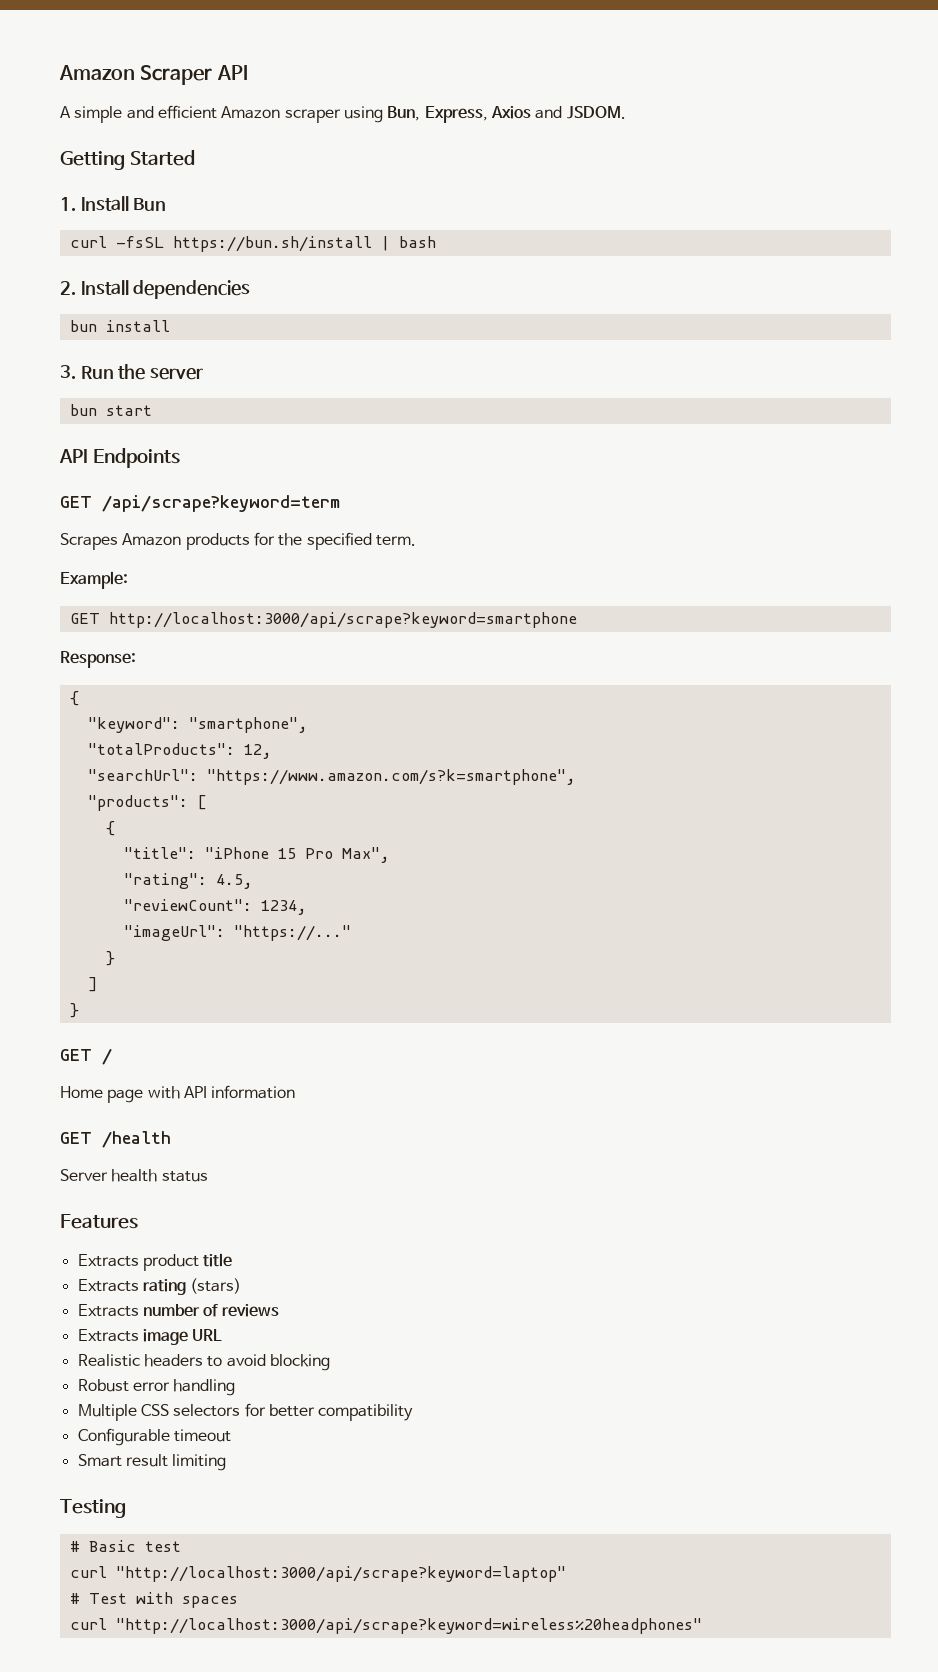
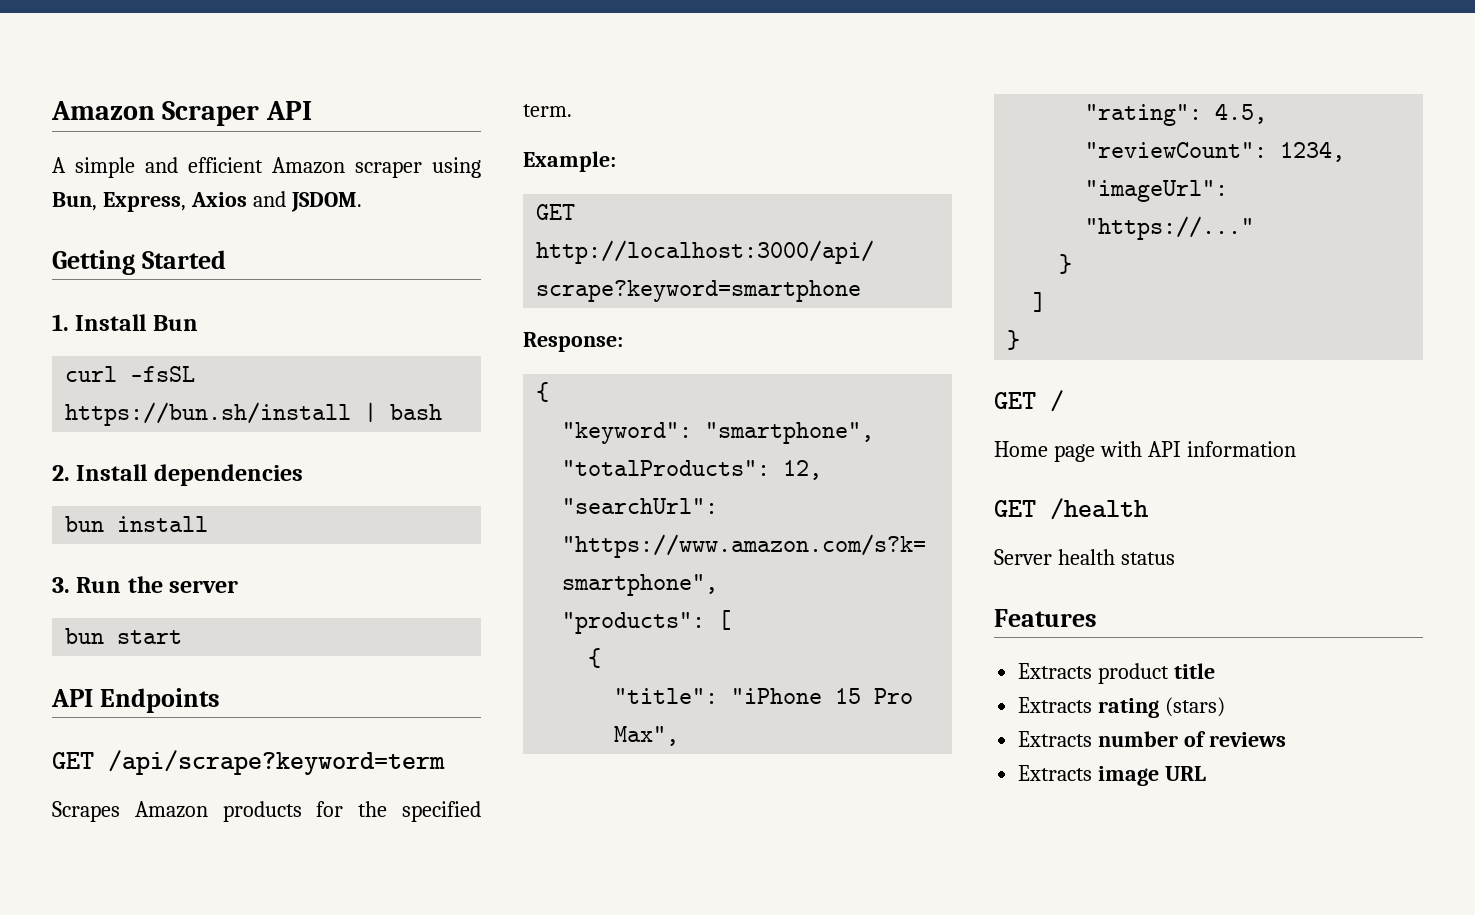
- Realistic headers to avoid blocking
- Robust error handling
- Multiple CSS selectors for better compatibility
- Configurable timeout
- Smart result limiting
- Testing
- # Basic test
- curl "http://localhost:3000/api/scrape?keyword=laptop"
- # Test with spaces
- curl "http://localhost:3000/api/scrape?keyword=wireless%20headphones"

